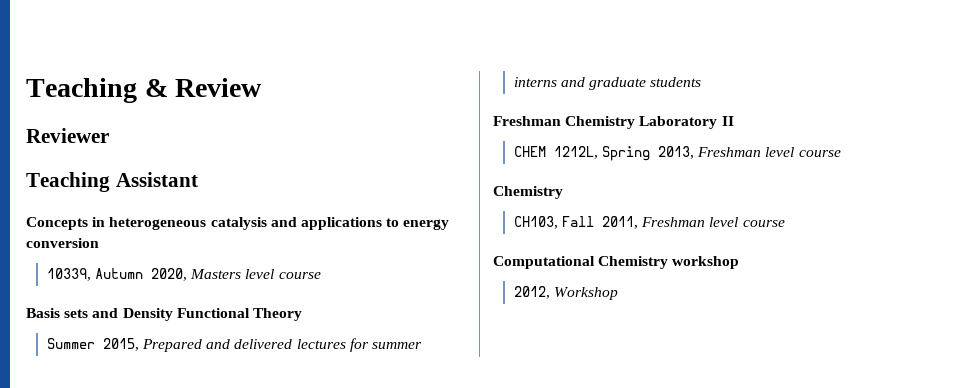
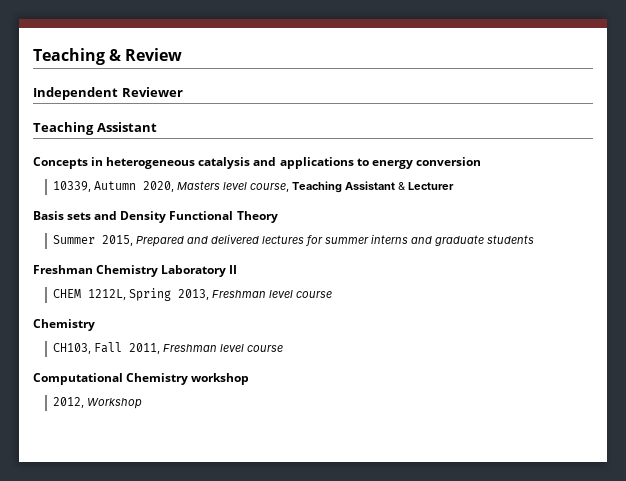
- Reviewer
+ Independent Reviewer
- 10339, Autumn 2020, Masters level course
+ 10339, Autumn 2020, Masters level course, Teaching Assistant & Lecturer

